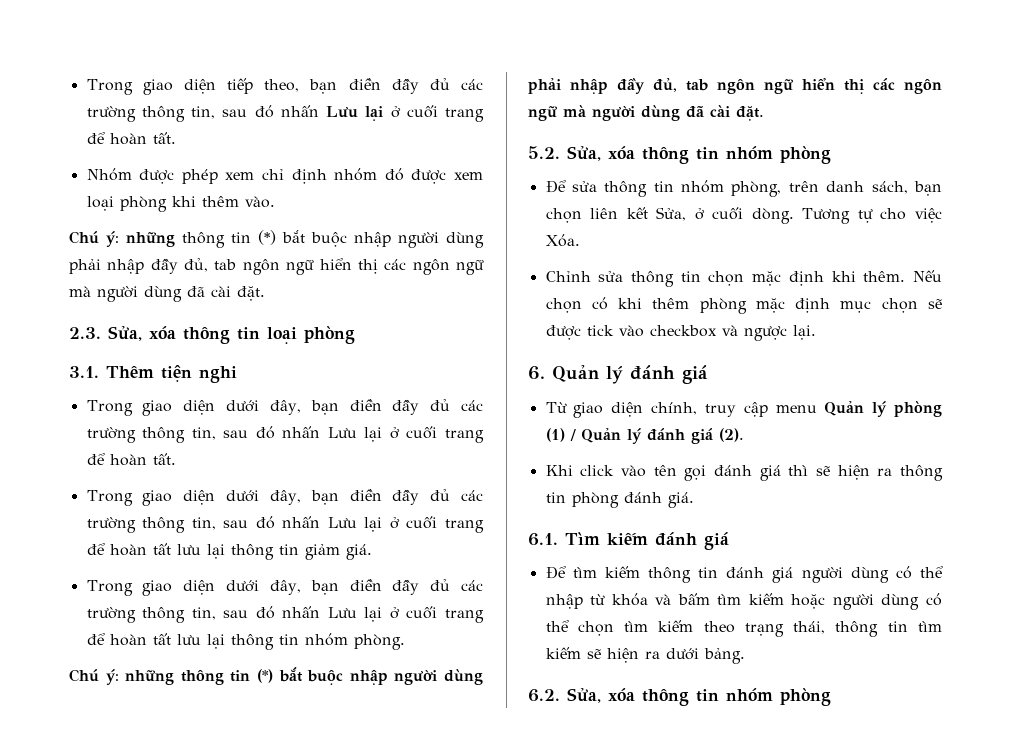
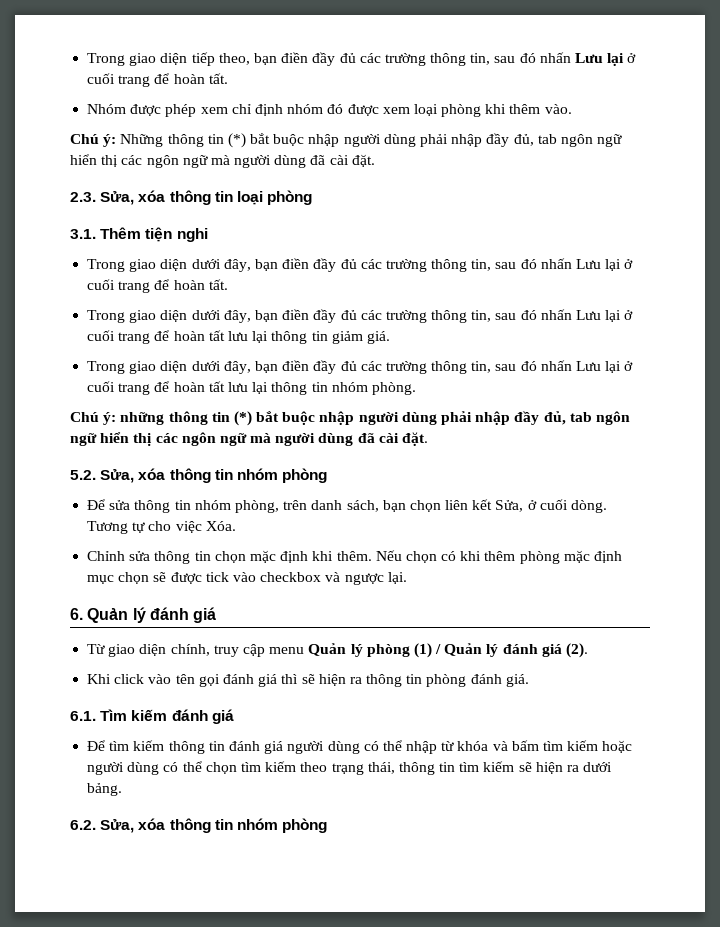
  Nhóm được phép xem chỉ định nhóm đó được xem loại phòng khi thêm vào.
- Chú ý: những thông tin (*) bắt buộc nhập người dùng phải nhập đầy đủ, tab ngôn ngữ hiển thị các ngôn ngữ mà người dùng đã cài đặt.
+ Chú ý: Những thông tin (*) bắt buộc nhập người dùng phải nhập đầy đủ, tab ngôn ngữ hiển thị các ngôn ngữ mà người dùng đã cài đặt.

